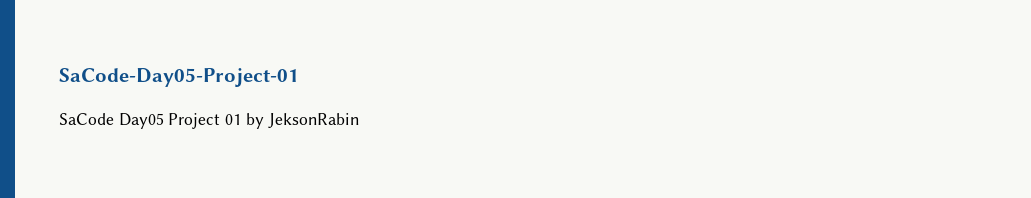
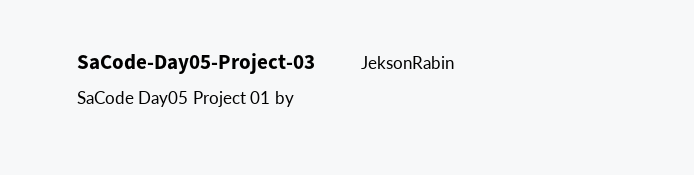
- SaCode-Day05-Project-01
+ SaCode-Day05-Project-03

